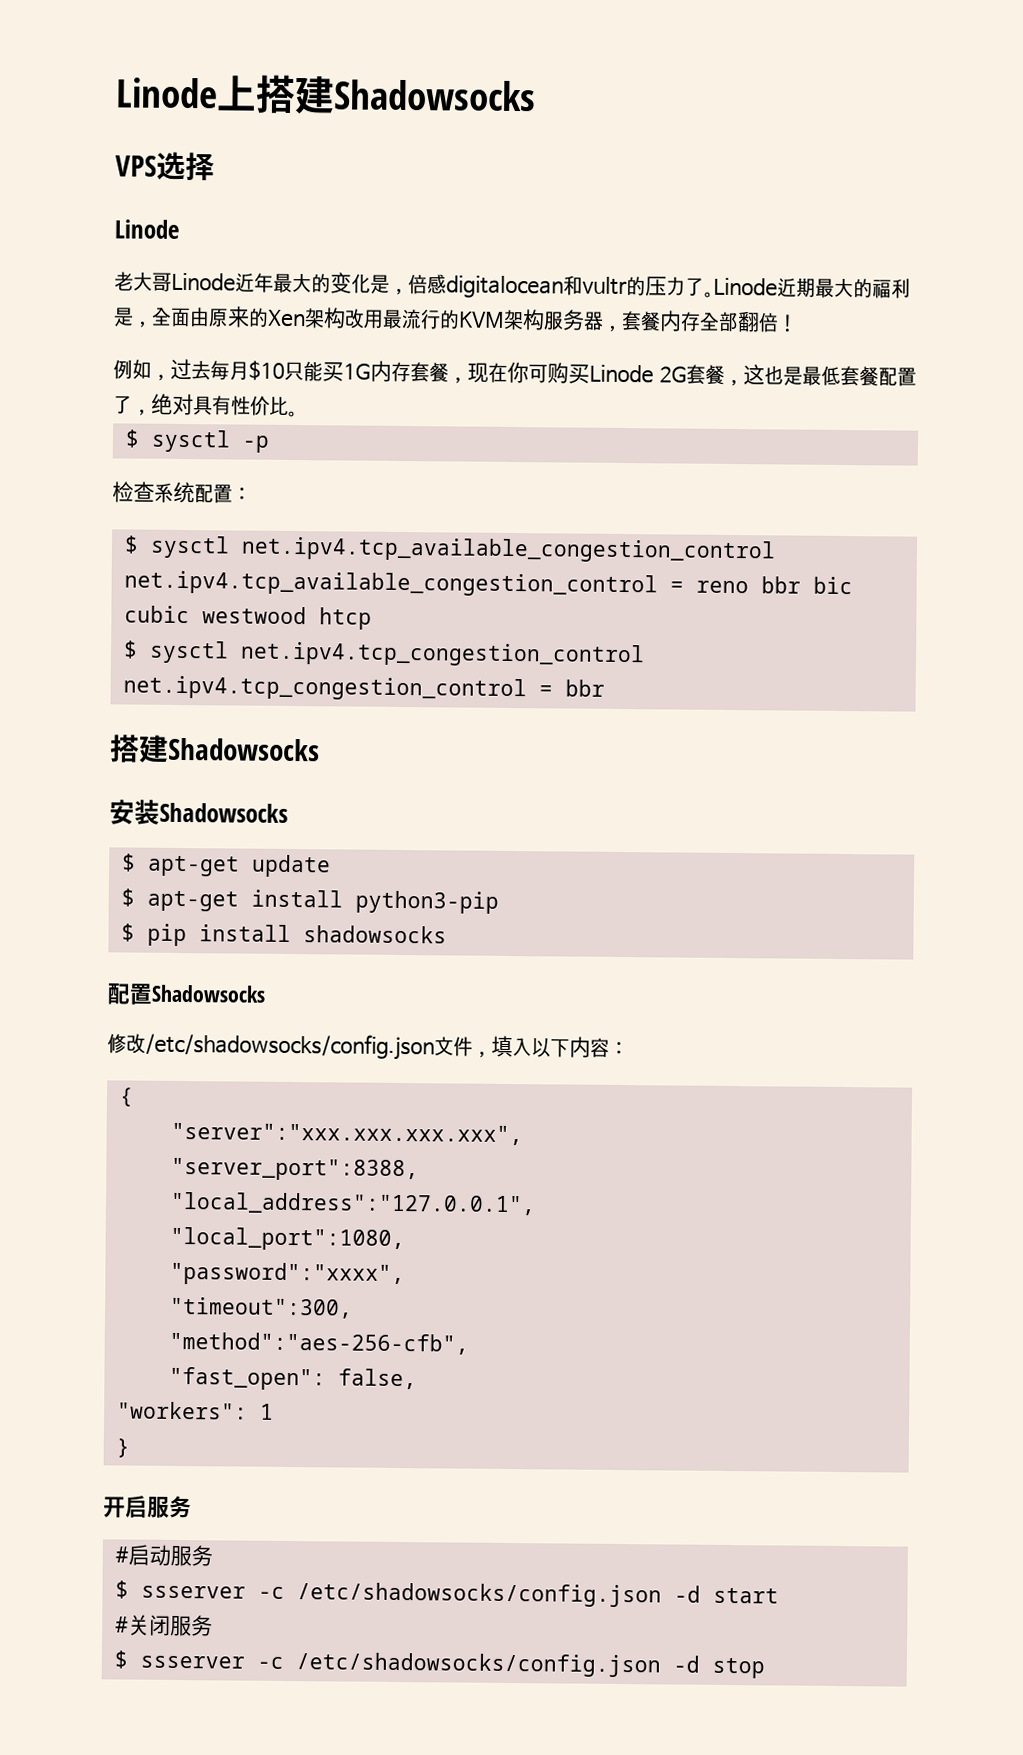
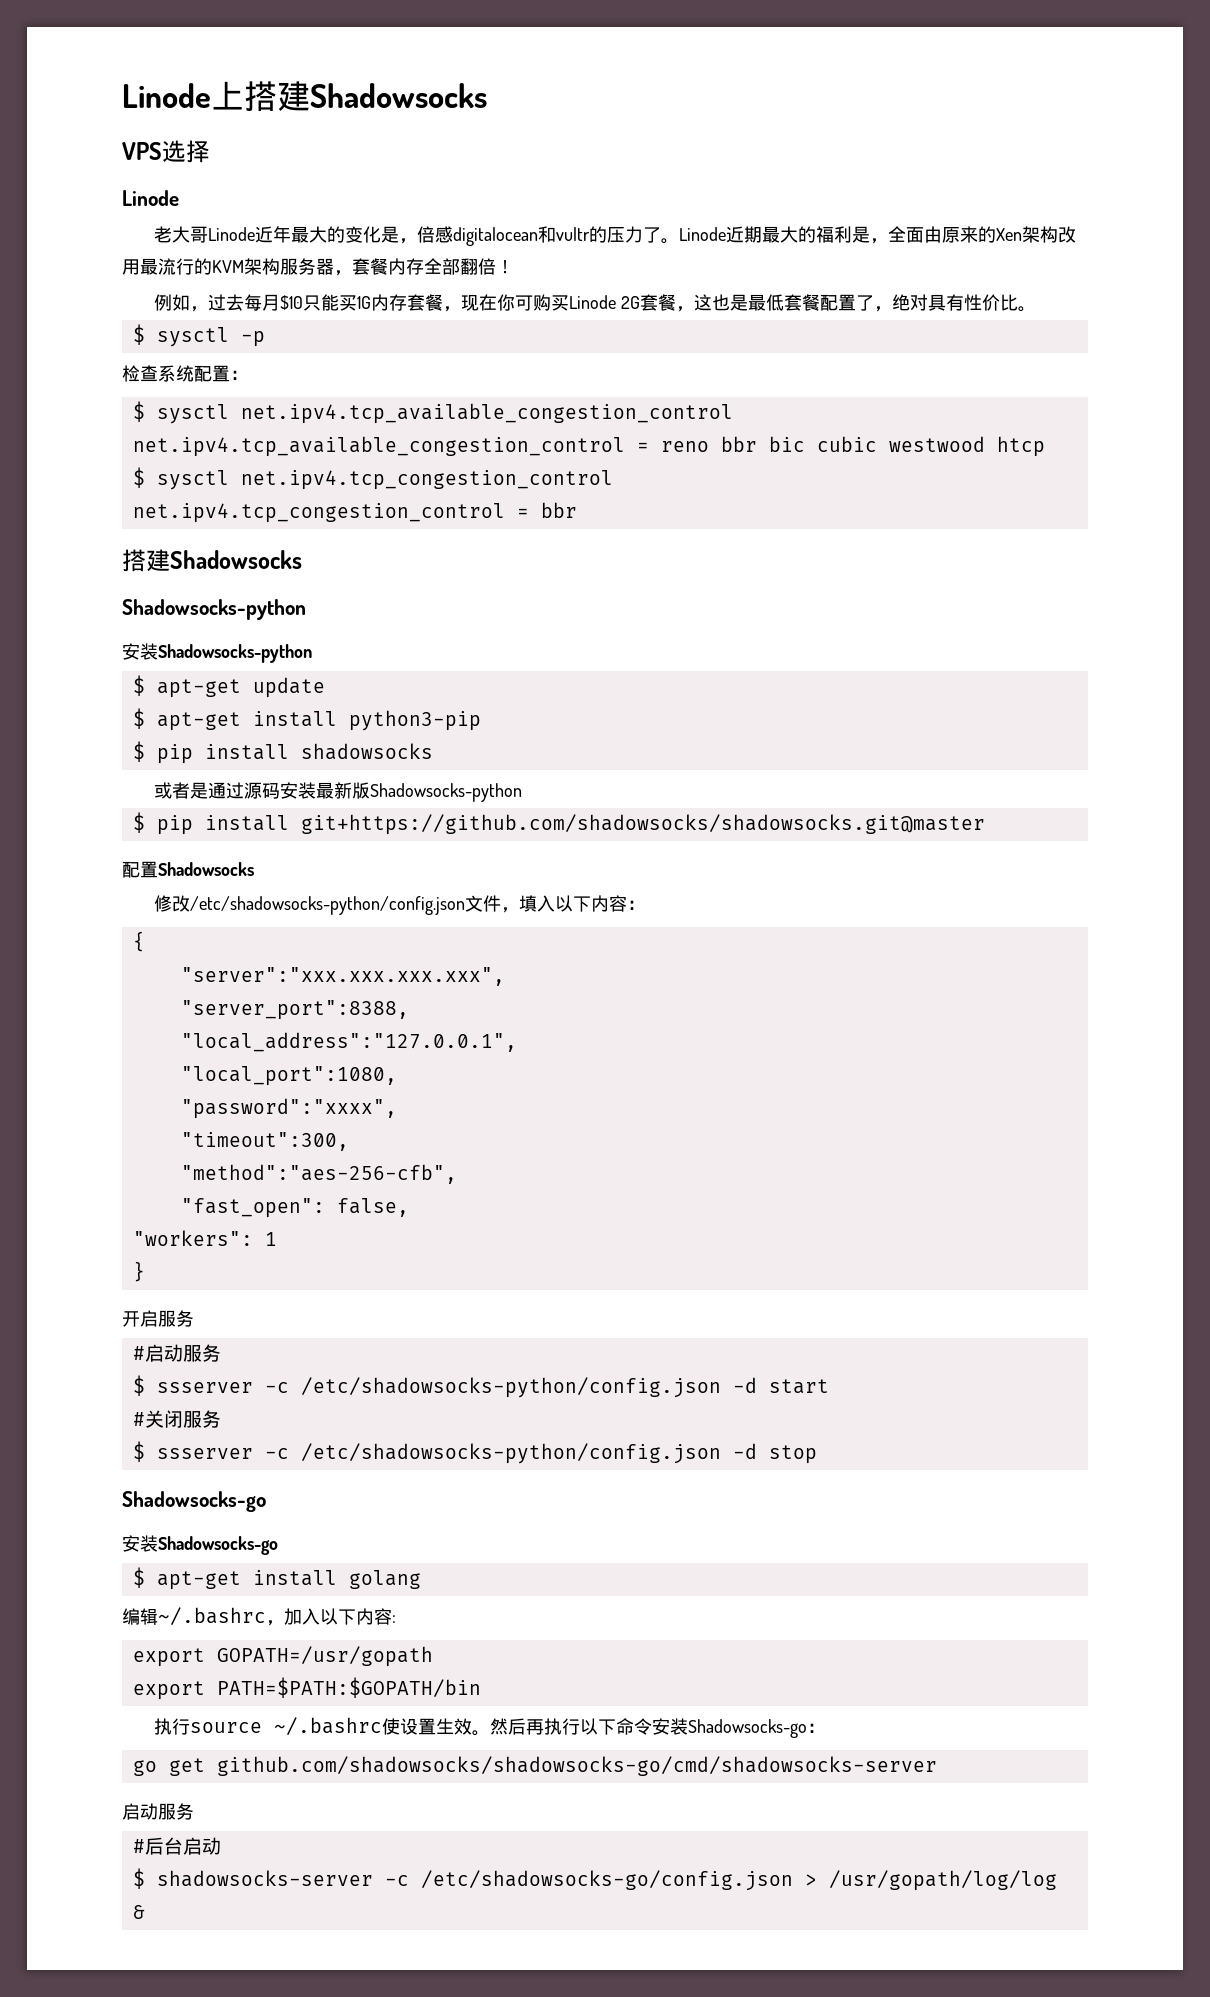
  net.ipv4.tcp_congestion_control = bbr
  搭建Shadowsocks
- 安装Shadowsocks
+ Shadowsocks-python
+ 安装Shadowsocks-python
+ 或者是通过源码安装最新版Shadowsocks-python
+ $ pip install git+https://github.com/shadowsocks/shadowsocks.git@master
- 修改/etc/shadowsocks/config.json文件，填入以下内容：
+ 修改/etc/shadowsocks-python/config.json文件，填入以下内容：
- $ ssserver -c /etc/shadowsocks/config.json -d start
+ $ ssserver -c /etc/shadowsocks-python/config.json -d start
- $ ssserver -c /etc/shadowsocks/config.json -d stop
+ $ ssserver -c /etc/shadowsocks-python/config.json -d stop
+ Shadowsocks-go
+ 安装Shadowsocks-go
+ $ apt-get install golang
+ 编辑~/.bashrc，加入以下内容:
+ export GOPATH=/usr/gopath
+ export PATH=$PATH:$GOPATH/bin
+ 执行source ~/.bashrc使设置生效。然后再执行以下命令安装Shadowsocks-go：
+ go get github.com/shadowsocks/shadowsocks-go/cmd/shadowsocks-server
+ 启动服务
+ #后台启动
+ $ shadowsocks-server -c /etc/shadowsocks-go/config.json > /usr/gopath/log/log &

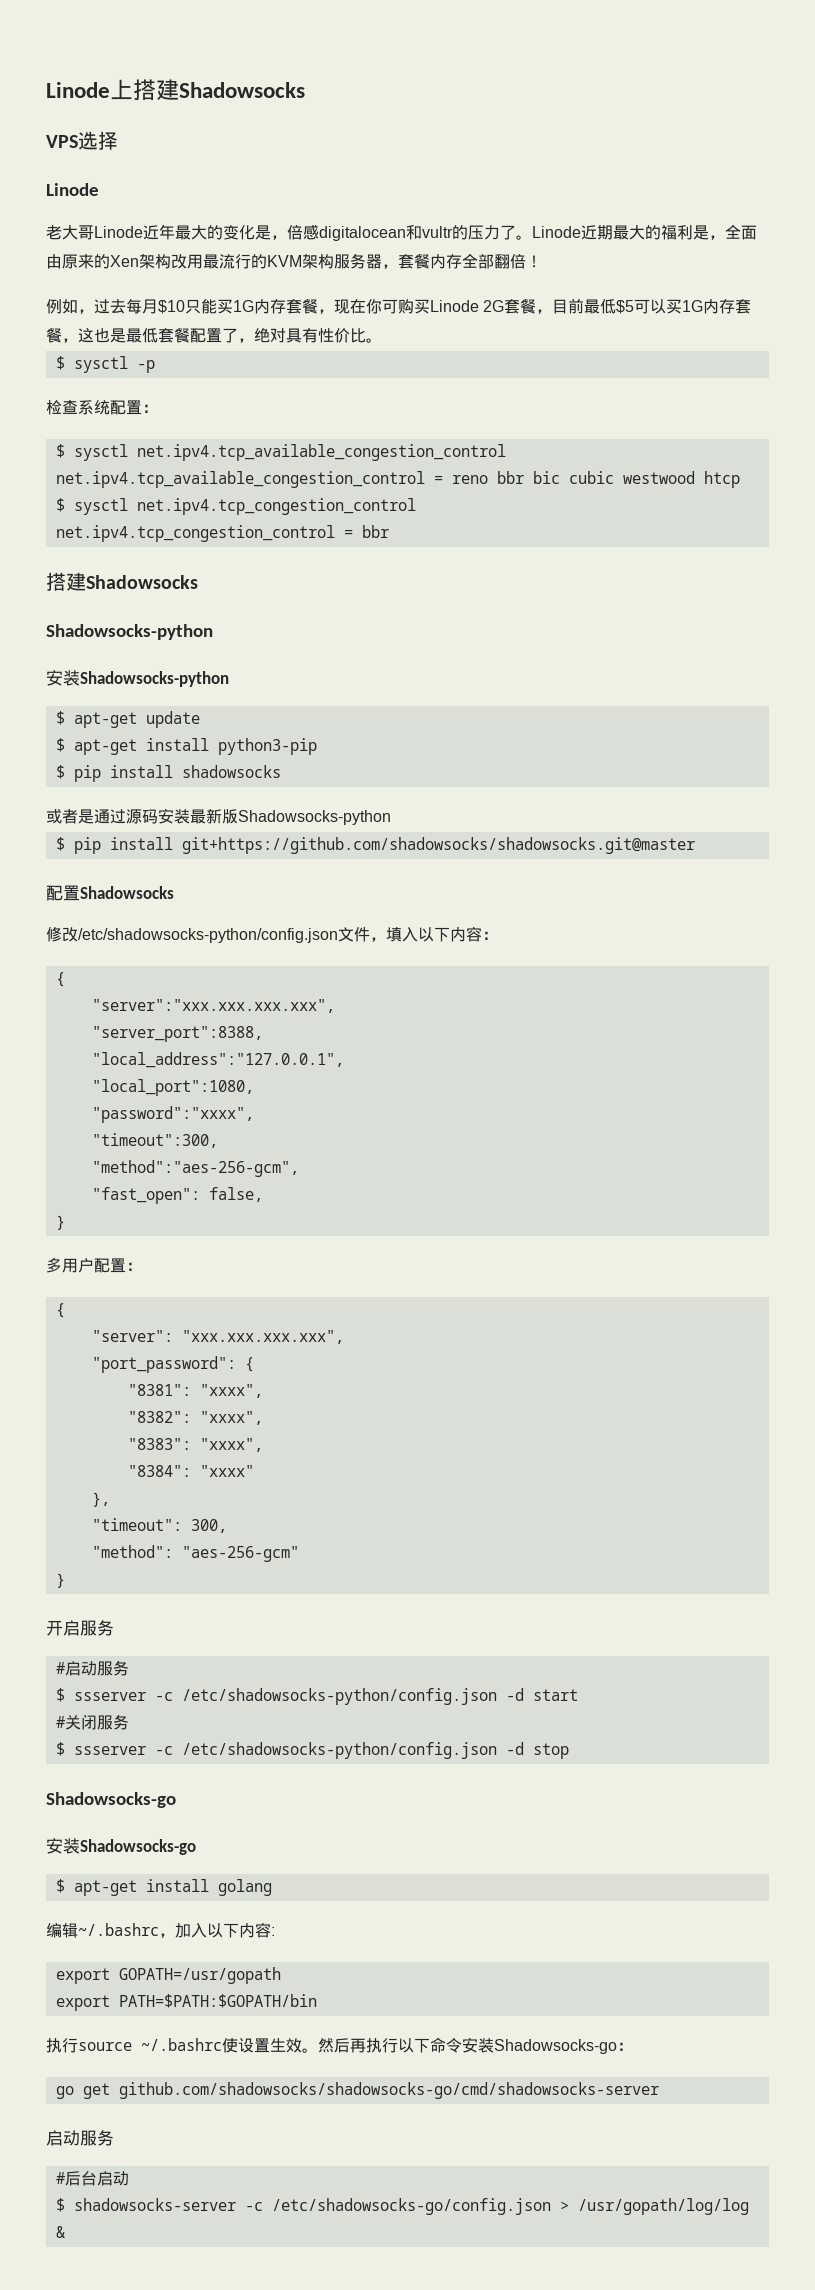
- 例如，过去每月$10只能买1G内存套餐，现在你可购买Linode 2G套餐，这也是最低套餐配置了，绝对具有性价比。
+ 例如，过去每月$10只能买1G内存套餐，现在你可购买Linode 2G套餐，目前最低$5可以买1G内存套餐，这也是最低套餐配置了，绝对具有性价比。
- "method":"aes-256-cfb",
+ "method":"aes-256-gcm",
  "fast_open": false,
- "workers": 1
+ }
+ 多用户配置：
+ {
+ "server": "xxx.xxx.xxx.xxx",
+ "port_password": {
+ "8381": "xxxx",
+ "8382": "xxxx",
+ "8383": "xxxx",
+ "8384": "xxxx"
+ },
+ "timeout": 300,
+ "method": "aes-256-gcm"

